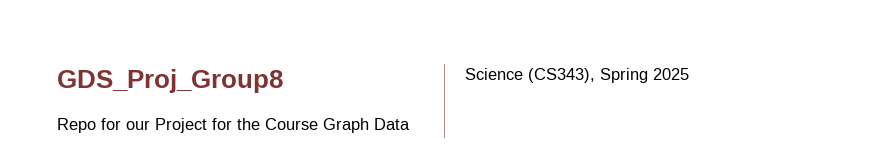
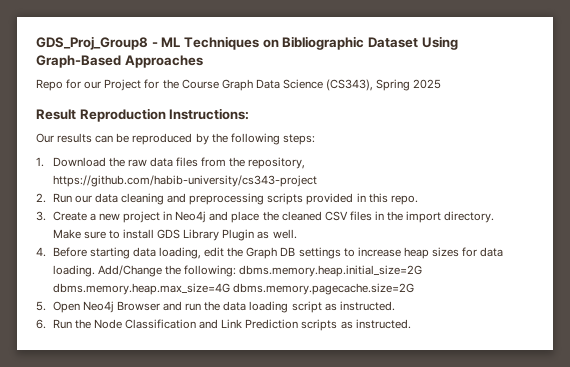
- GDS_Proj_Group8
+ GDS_Proj_Group8 - ML Techniques on Bibliographic Dataset Using Graph-Based Approaches
+ Result Reproduction Instructions:
+ Our results can be reproduced by the following steps:
+ 1. Download the raw data files from the repository, https://github.com/habib-university/cs343-project
+ 2. Run our data cleaning and preprocessing scripts provided in this repo.
+ 3. Create a new project in Neo4j and place the cleaned CSV files in the import directory. Make sure to install GDS Library Plugin as well.
+ 4. Before starting data loading, edit the Graph DB settings to increase heap sizes for data loading. Add/Change the following: dbms.memory.heap.initial_size=2G dbms.memory.heap.max_size=4G dbms.memory.pagecache.size=2G
+ 5. Open Neo4j Browser and run the data loading script as instructed.
+ 6. Run the Node Classification and Link Prediction scripts as instructed.

